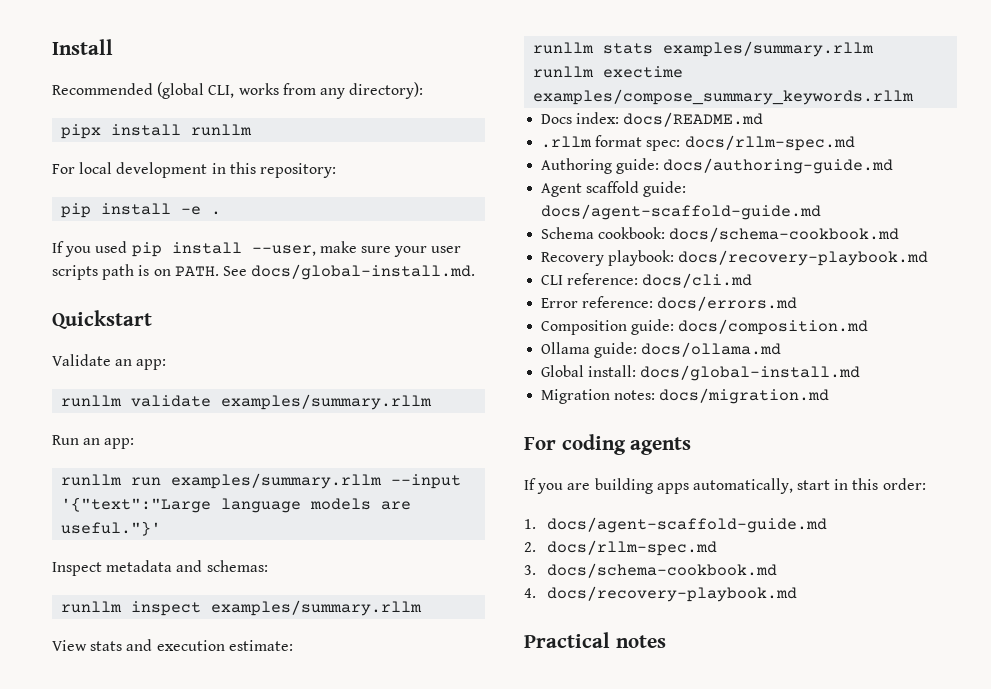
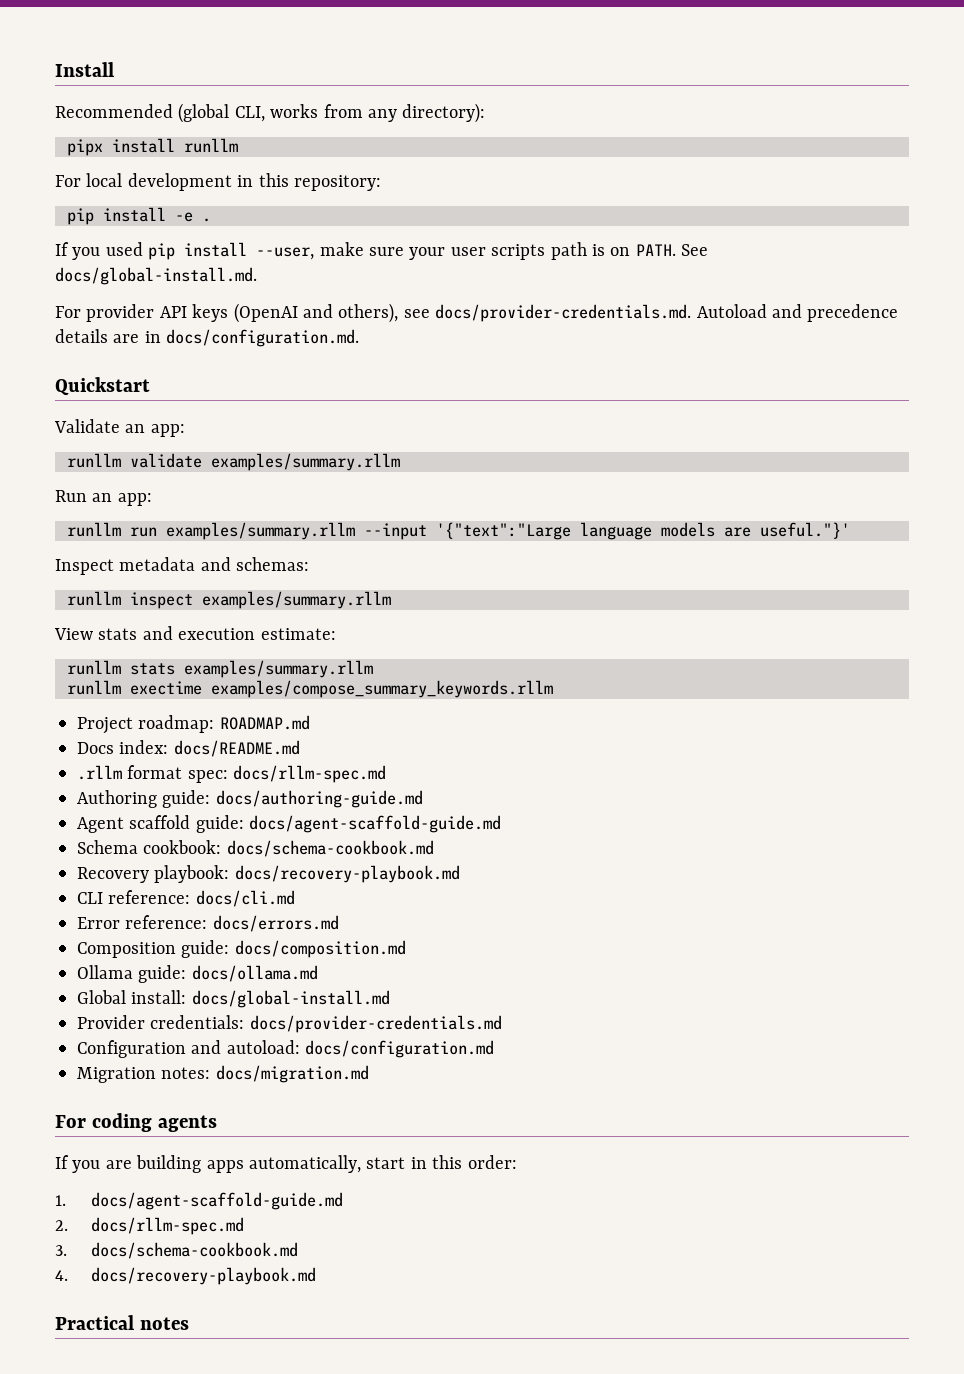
+ For provider API keys (OpenAI and others), see docs/provider-credentials.md. Autoload and precedence details are in docs/configuration.md.
+ Project roadmap: ROADMAP.md
+ Provider credentials: docs/provider-credentials.md
+ Configuration and autoload: docs/configuration.md

